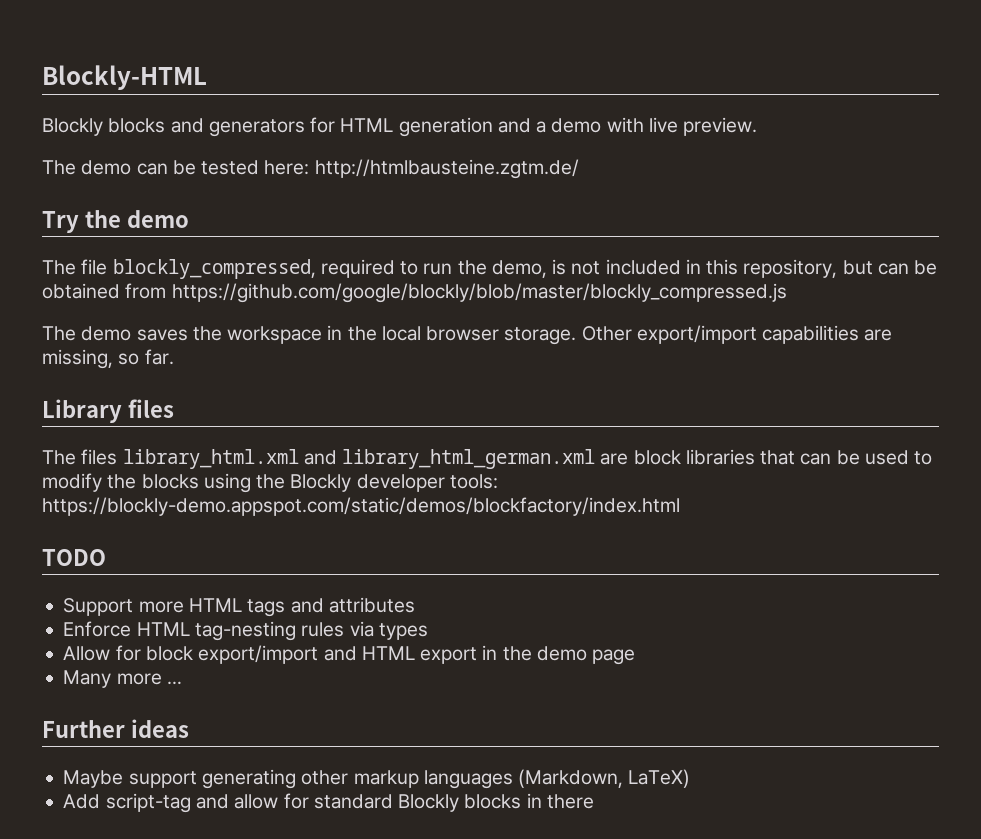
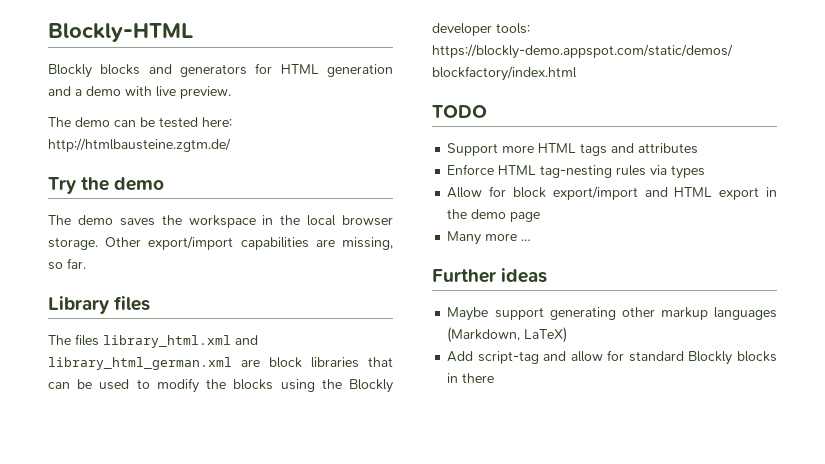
- The file blockly_compressed, required to run the demo, is not included in this repository, but can be obtained from https://github.com/google/blockly/blob/master/blockly_compressed.js

